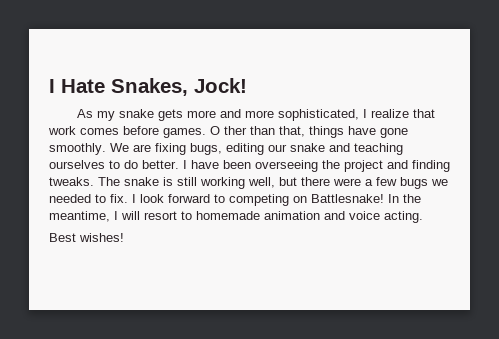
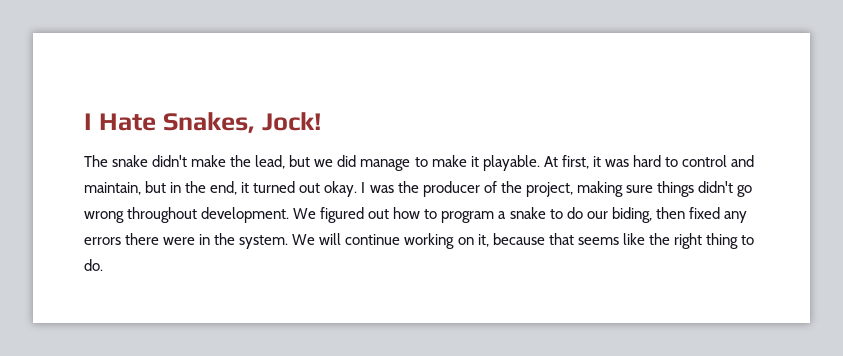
- As my snake gets more and more sophisticated, I realize that work comes before games. O ther than that, things have gone smoothly. We are fixing bugs, editing our snake and teaching ourselves to do better. I have been overseeing the project and finding tweaks. The snake is still working well, but there were a few bugs we needed to fix. I look forward to competing on Battlesnake! In the meantime, I will resort to homemade animation and voice acting.
- Best wishes!
+ The snake didn't make the lead, but we did manage to make it playable. At first, it was hard to control and maintain, but in the end, it turned out okay. I was the producer of the project, making sure things didn't go wrong throughout development. We figured out how to program a snake to do our biding, then fixed any errors there were in the system. We will continue working on it, because that seems like the right thing to do.

